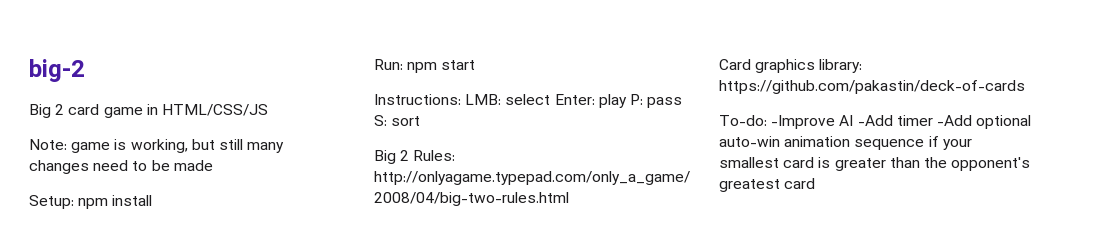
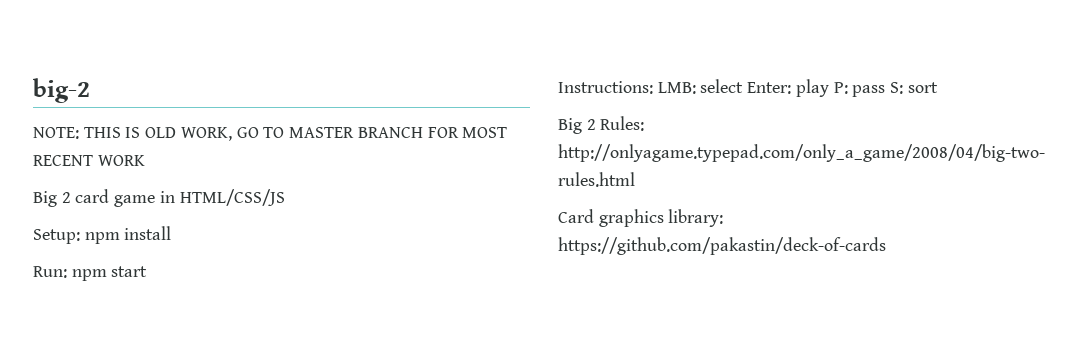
+ NOTE: THIS IS OLD WORK, GO TO MASTER BRANCH FOR MOST RECENT WORK
- Note: game is working, but still many changes need to be made
- To-do: -Improve AI -Add timer -Add optional auto-win animation sequence if your smallest card is greater than the opponent's greatest card

